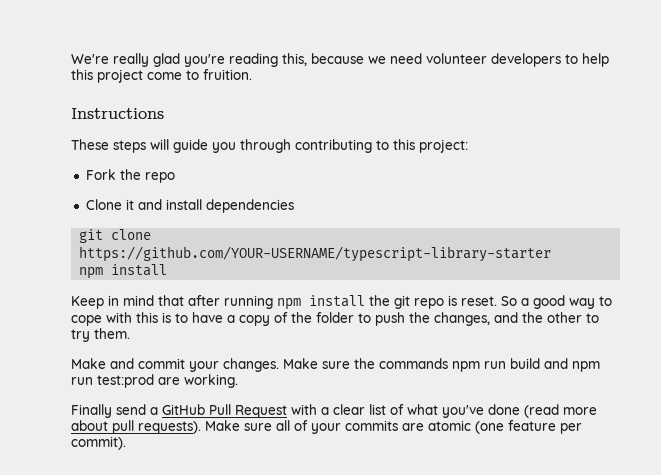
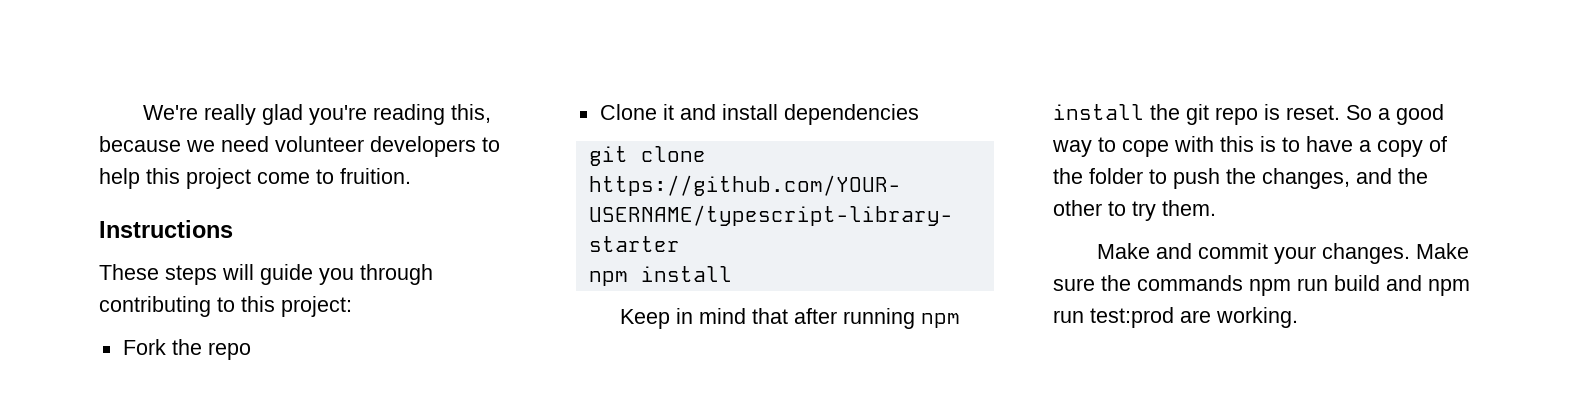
- Finally send a GitHub Pull Request with a clear list of what you've done (read more about pull requests). Make sure all of your commits are atomic (one feature per commit).

